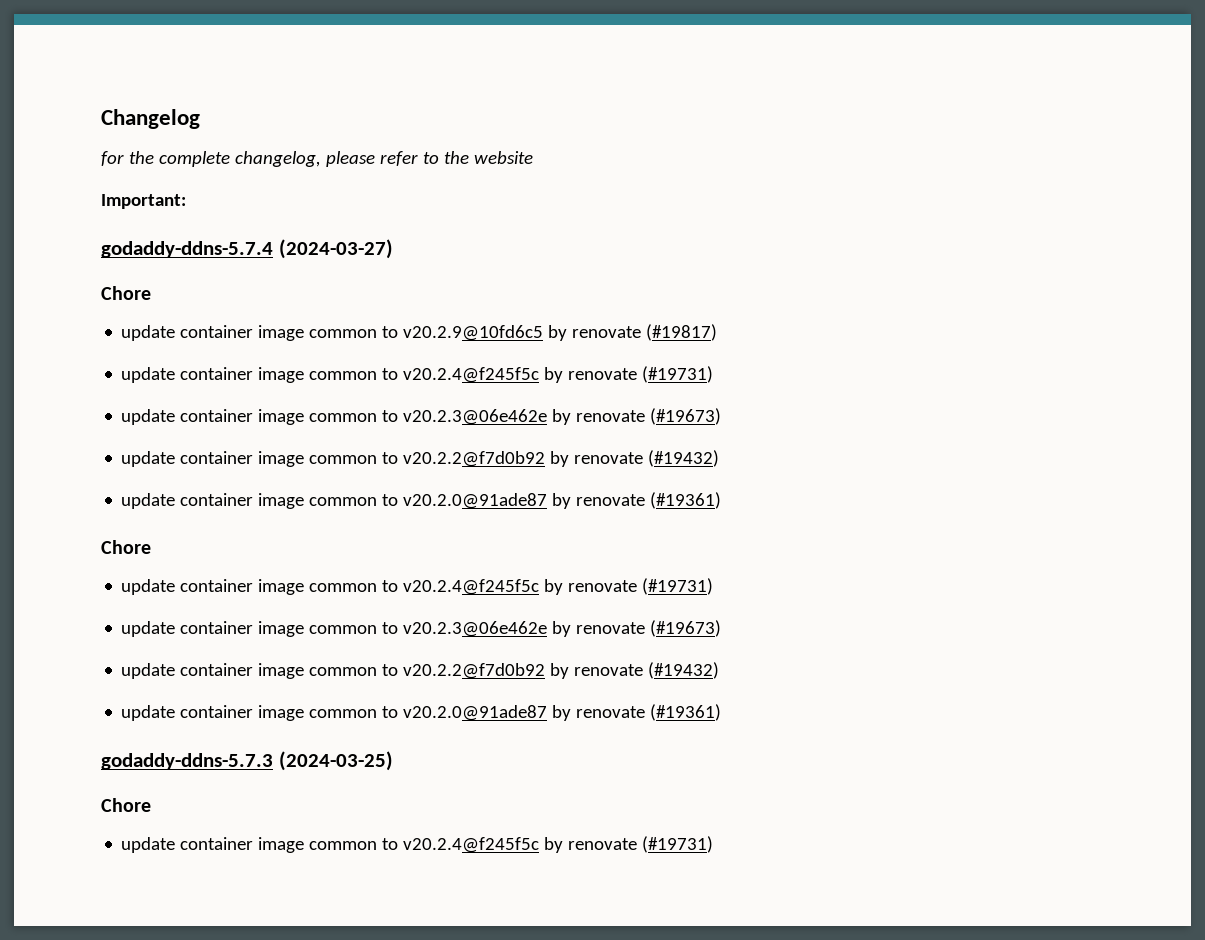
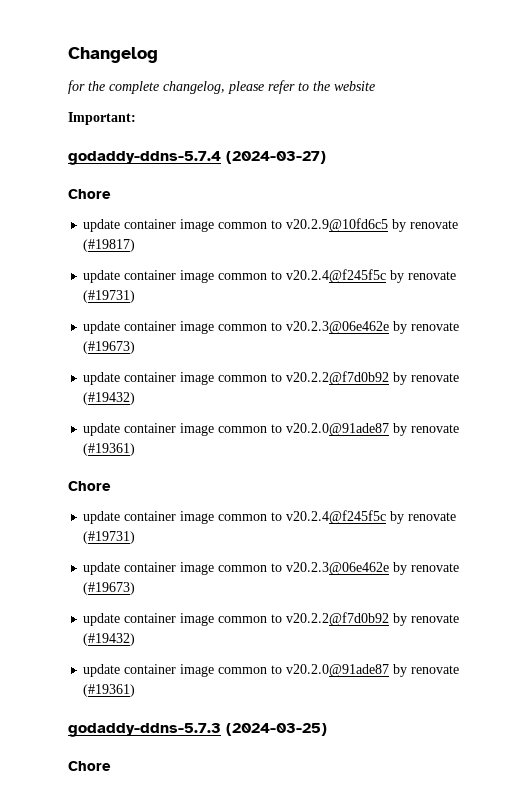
  godaddy-ddns-5.7.3 (2024-03-25)
  Chore
- update container image common to v20.2.4@f245f5c by renovate (#19731)

